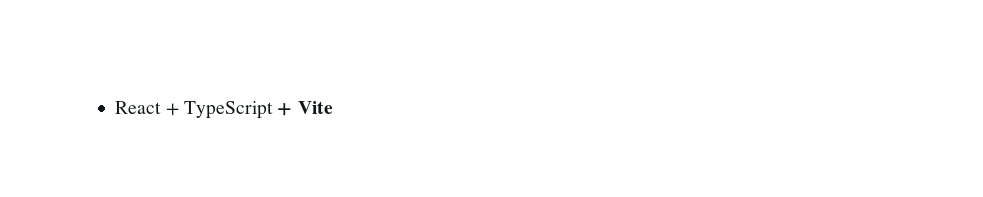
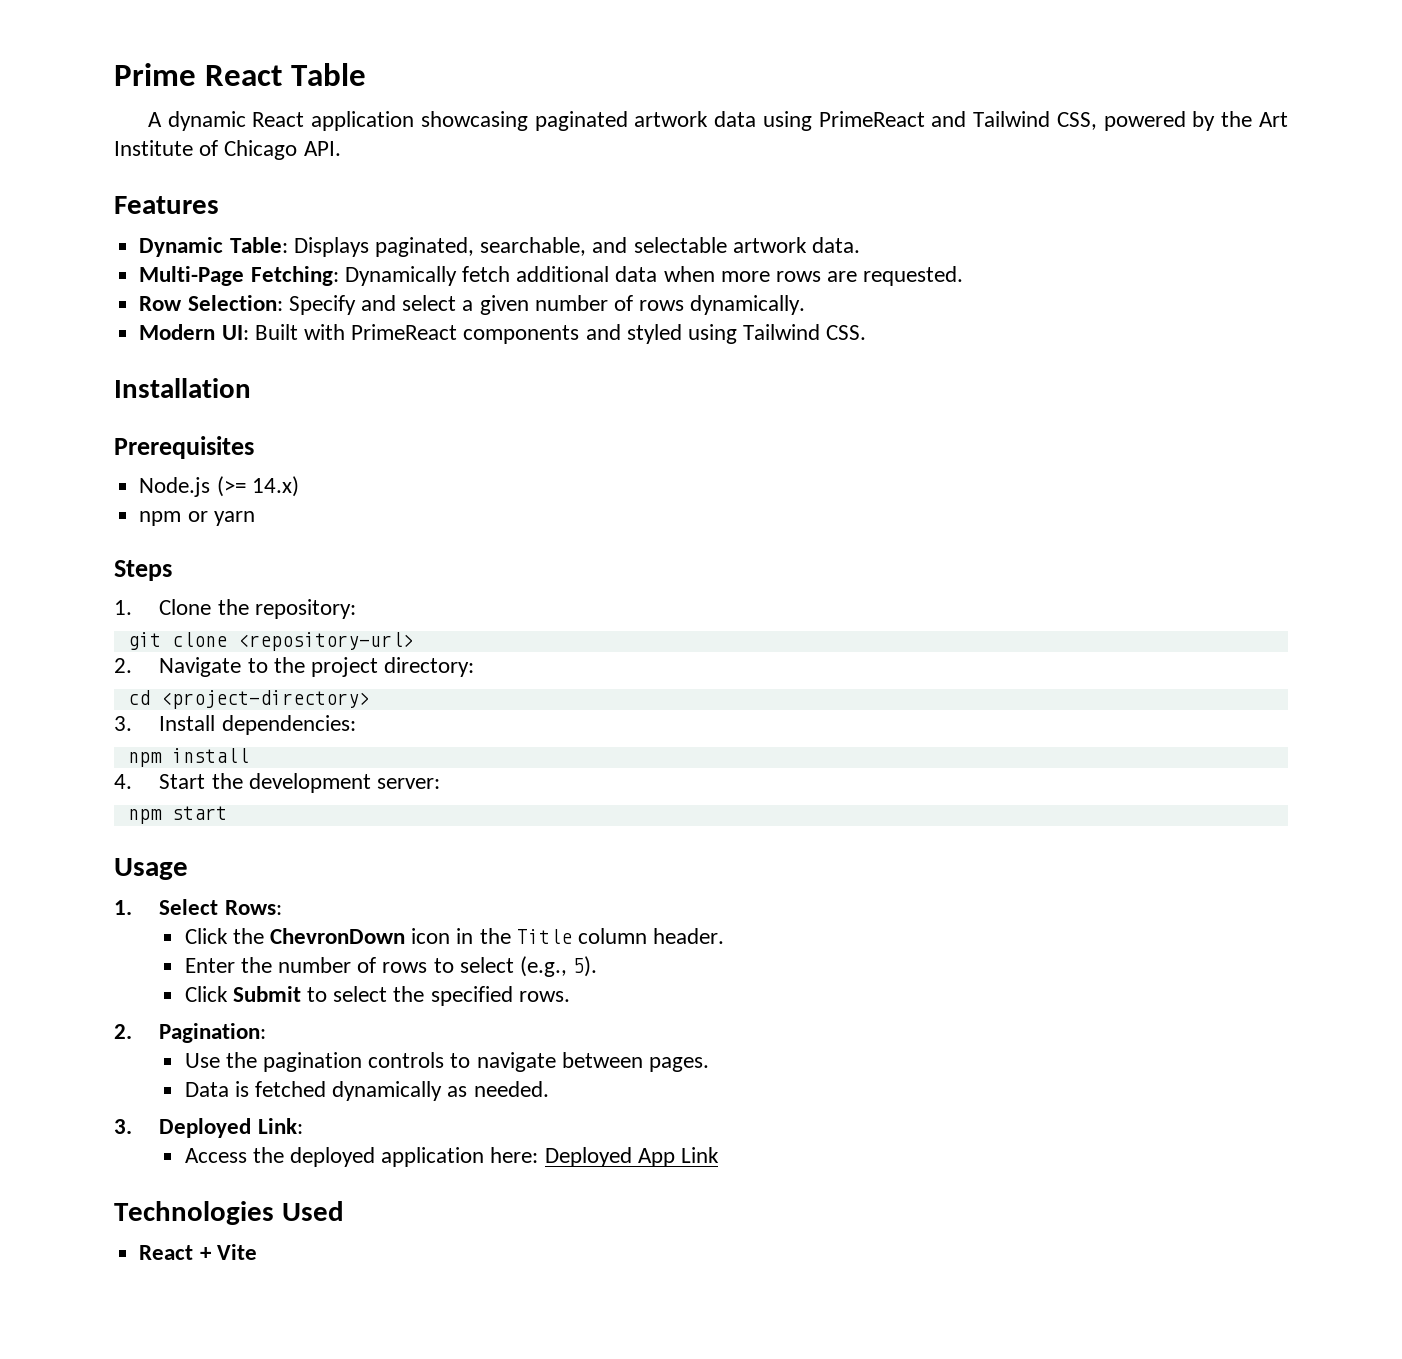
- React + TypeScript + Vite
+ Prime React Table
+ A dynamic React application showcasing paginated artwork data using PrimeReact and Tailwind CSS, powered by the Art Institute of Chicago API.
+ Features
+ Dynamic Table: Displays paginated, searchable, and selectable artwork data.
+ Multi-Page Fetching: Dynamically fetch additional data when more rows are requested.
+ Row Selection: Specify and select a given number of rows dynamically.
+ Modern UI: Built with PrimeReact components and styled using Tailwind CSS.
+ Installation
+ Prerequisites
+ Node.js (>= 14.x)
+ npm or yarn
+ Steps
+ 1. Clone the repository:
+ git clone <repository-url>
+ 2. Navigate to the project directory:
+ cd <project-directory>
+ 3. Install dependencies:
+ npm install
+ 4. Start the development server:
+ npm start
+ Usage
+ 1. Select Rows:
+ Click the ChevronDown icon in the Title column header.
+ Enter the number of rows to select (e.g., 5).
+ Click Submit to select the specified rows.
+ 2. Pagination:
+ Use the pagination controls to navigate between pages.
+ Data is fetched dynamically as needed.
+ 3. Deployed Link:
+ Access the deployed application here: Deployed App Link
+ Technologies Used
+ React + Vite

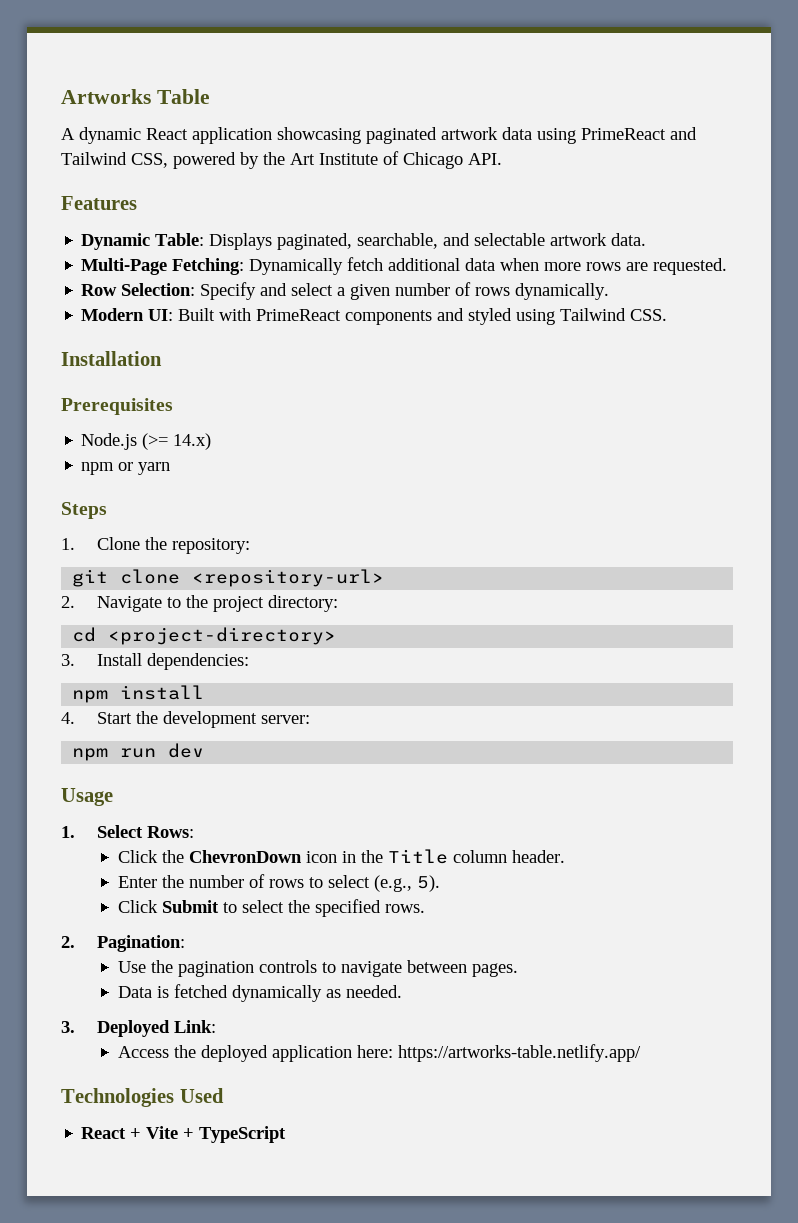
- Prime React Table
+ Artworks Table
- npm start
+ npm run dev
- Access the deployed application here: Deployed App Link
+ Access the deployed application here: https://artworks-table.netlify.app/
- React + Vite
+ React + Vite + TypeScript

